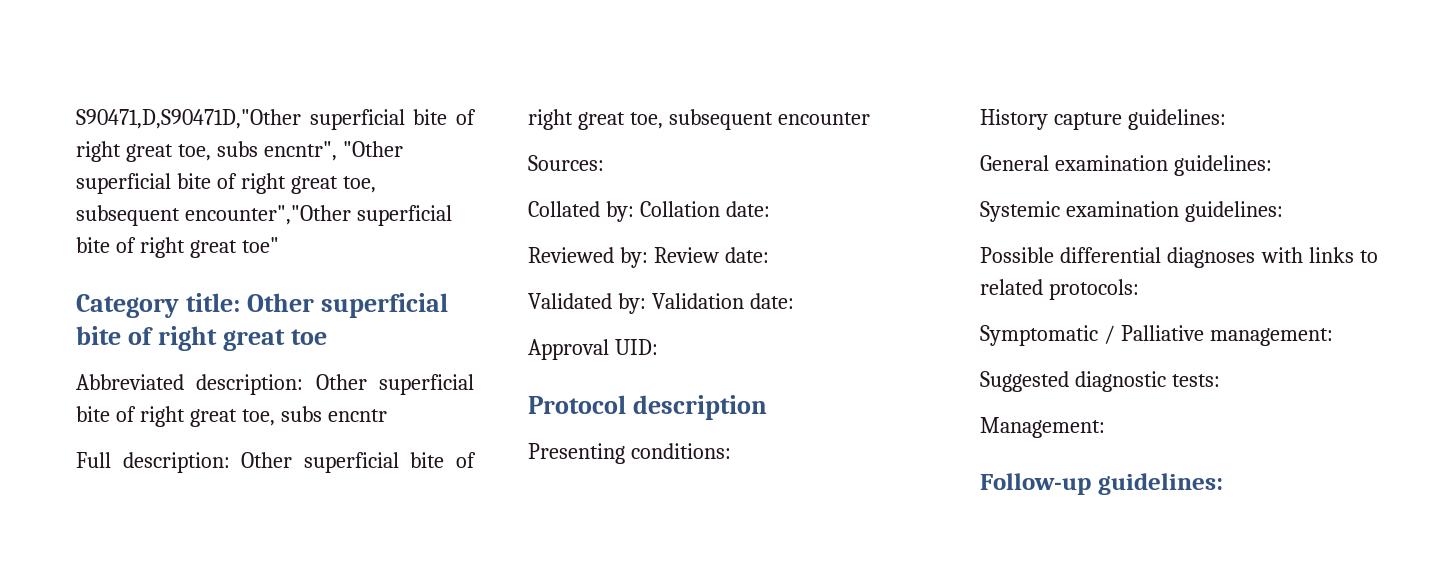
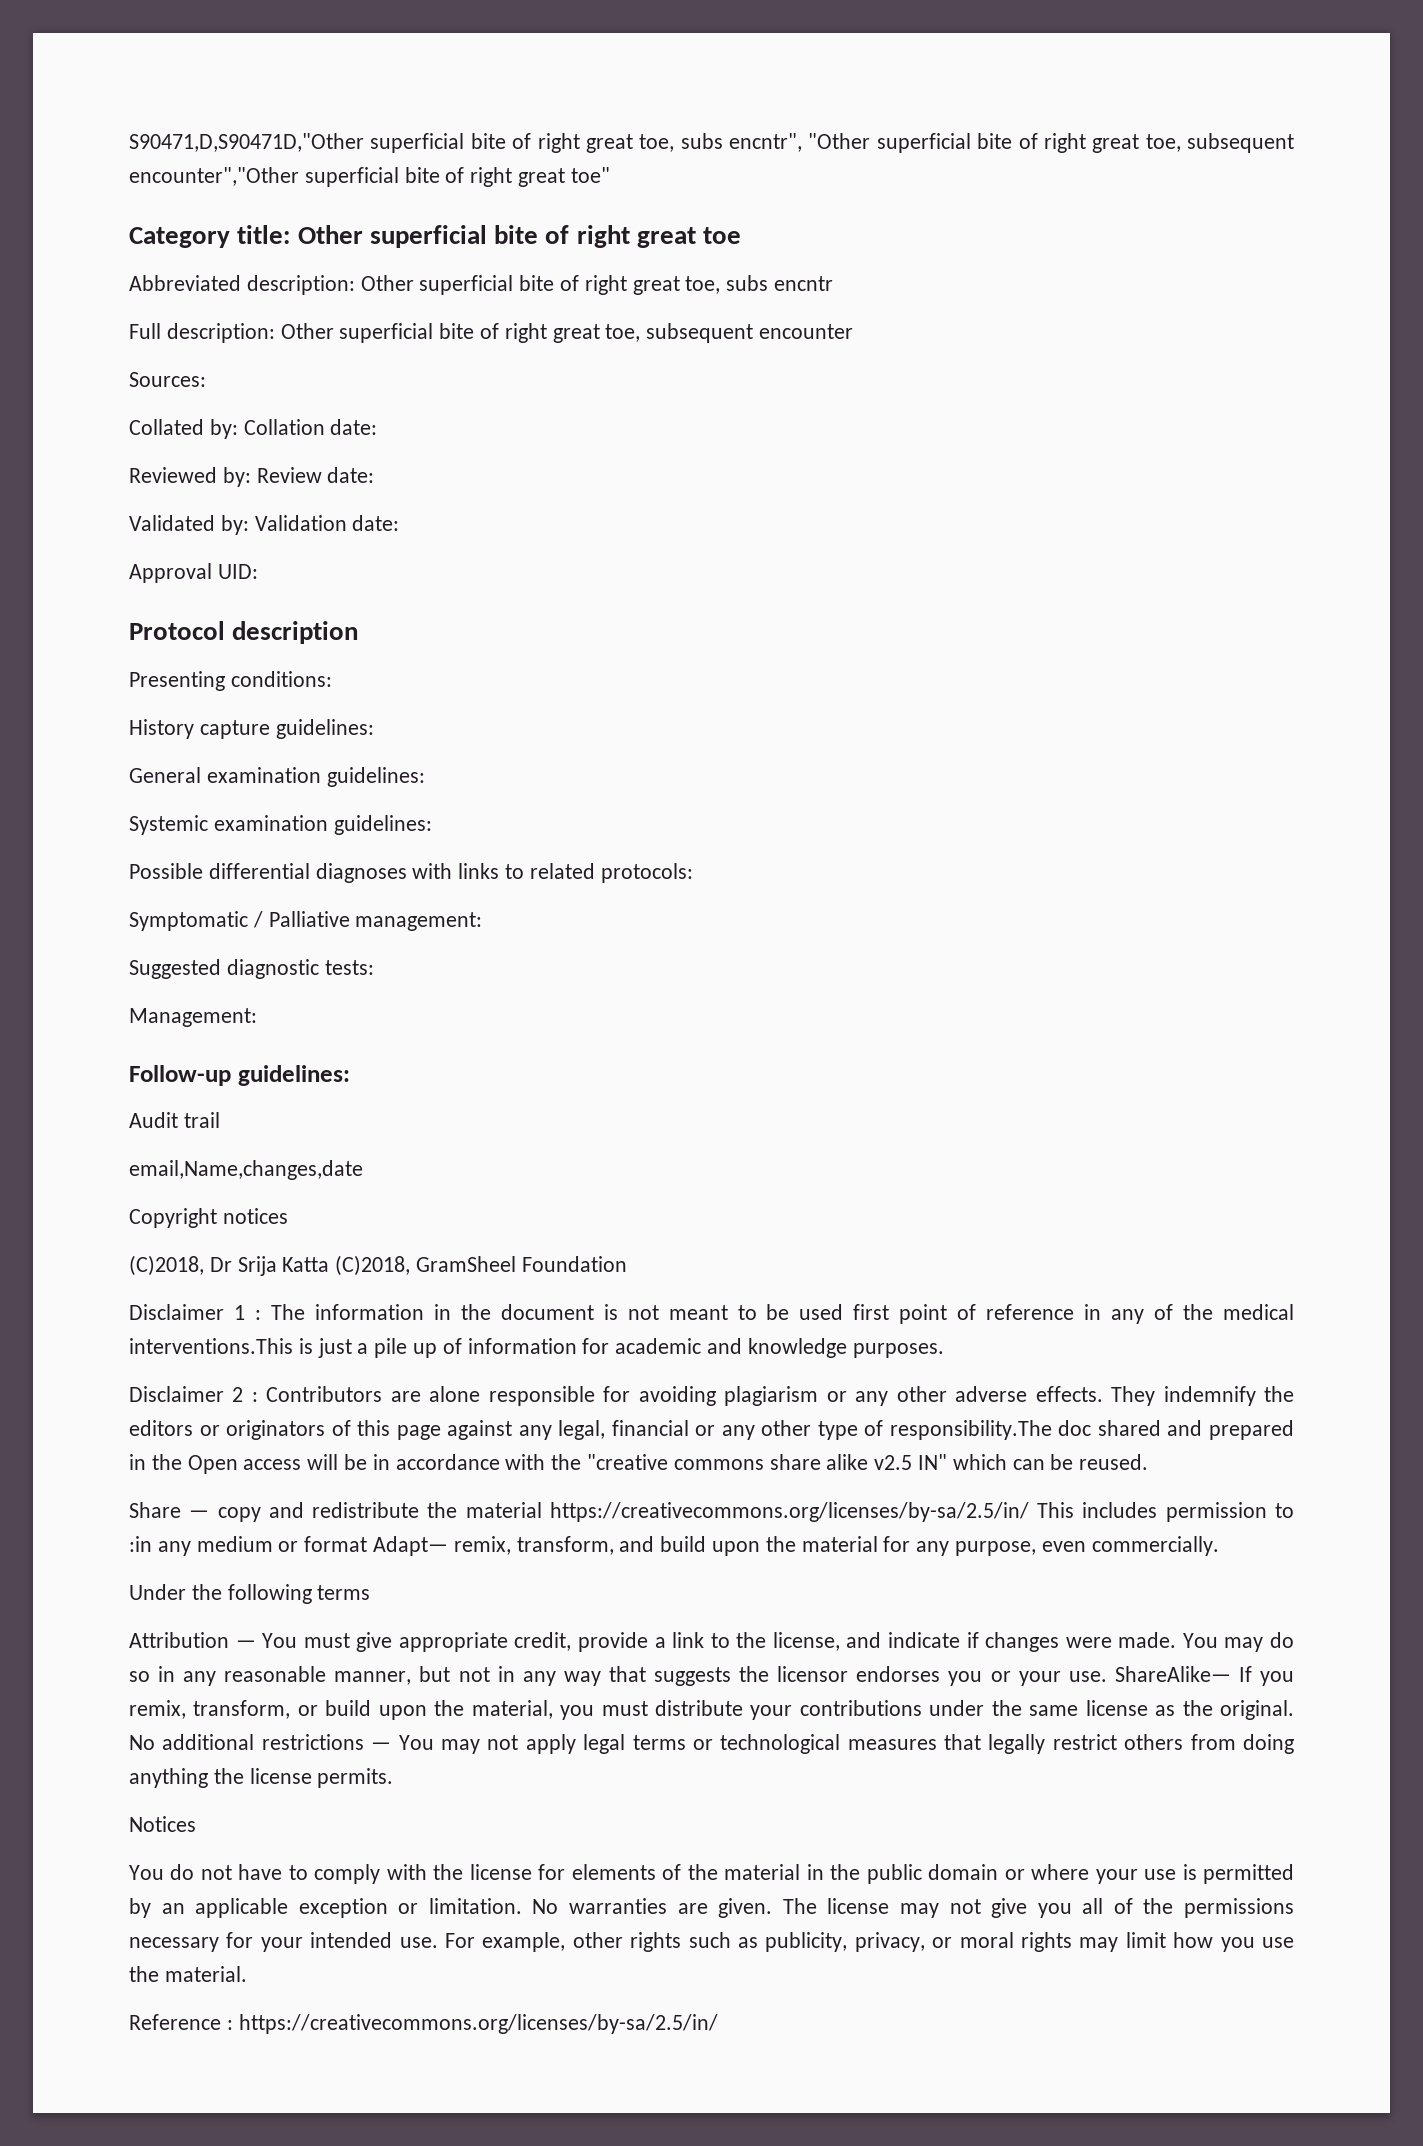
+ Audit trail
+ email,Name,changes,date
+ Copyright notices
+ (C)2018, Dr Srija Katta (C)2018, GramSheel Foundation
+ Disclaimer 1 : The information in the document is not meant to be used first point of reference in any of the medical interventions.This is just a pile up of information for academic and knowledge purposes.
+ Disclaimer 2 : Contributors are alone responsible for avoiding plagiarism or any other adverse effects. They indemnify the editors or originators of this page against any legal, financial or any other type of responsibility.The doc shared and prepared in the Open access will be in accordance with the "creative commons share alike v2.5 IN" which can be reused.
+ Share — copy and redistribute the material https://creativecommons.org/licenses/by-sa/2.5/in/ This includes permission to :in any medium or format Adapt— remix, transform, and build upon the material for any purpose, even commercially.
+ Under the following terms
+ Attribution — You must give appropriate credit, provide a link to the license, and indicate if changes were made. You may do so in any reasonable manner, but not in any way that suggests the licensor endorses you or your use. ShareAlike— If you remix, transform, or build upon the material, you must distribute your contributions under the same license as the original. No additional restrictions — You may not apply legal terms or technological measures that legally restrict others from doing anything the license permits.
+ Notices
+ You do not have to comply with the license for elements of the material in the public domain or where your use is permitted by an applicable exception or limitation. No warranties are given. The license may not give you all of the permissions necessary for your intended use. For example, other rights such as publicity, privacy, or moral rights may limit how you use the material.
+ Reference : https://creativecommons.org/licenses/by-sa/2.5/in/

